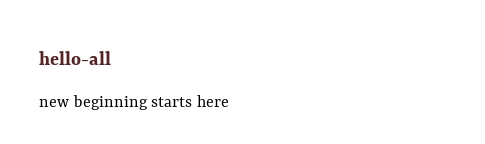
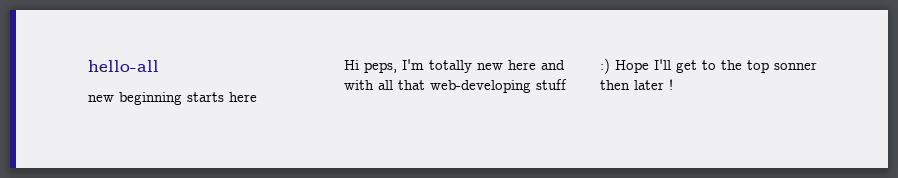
+ Hi peps, I'm totally new here and with all that web-developing stuff :) Hope I'll get to the top sonner then later !

